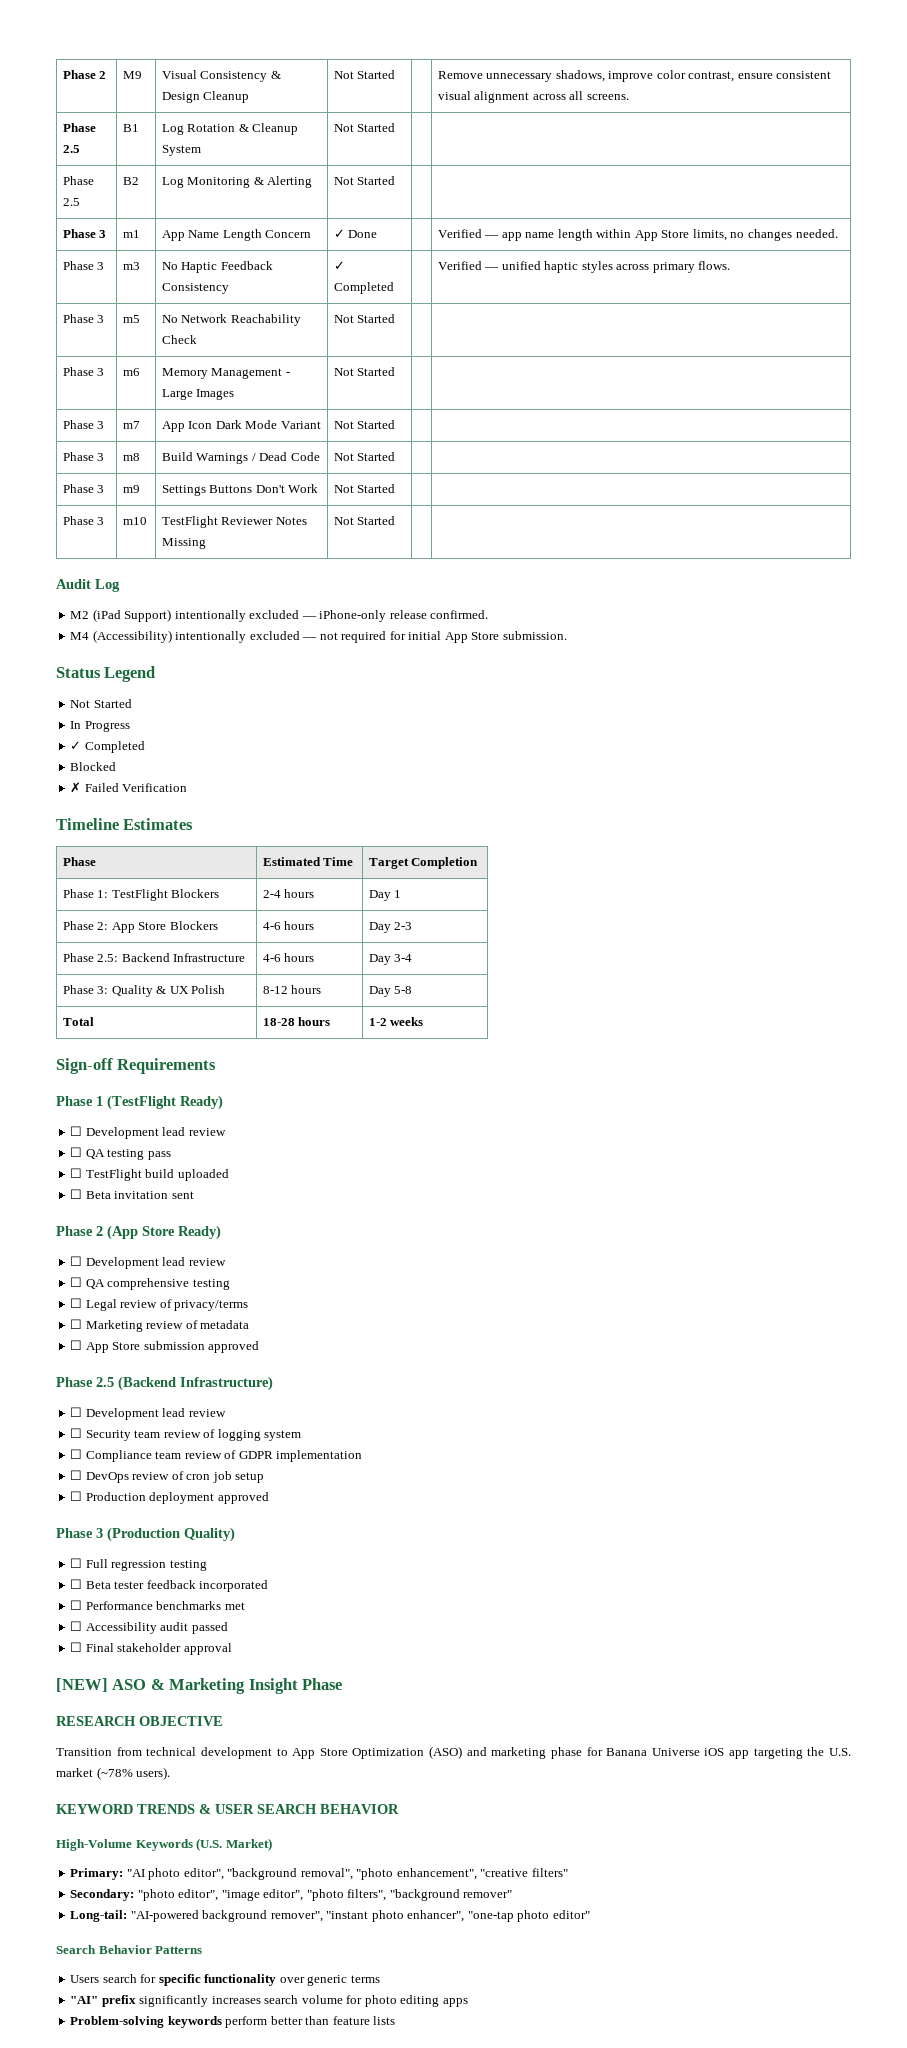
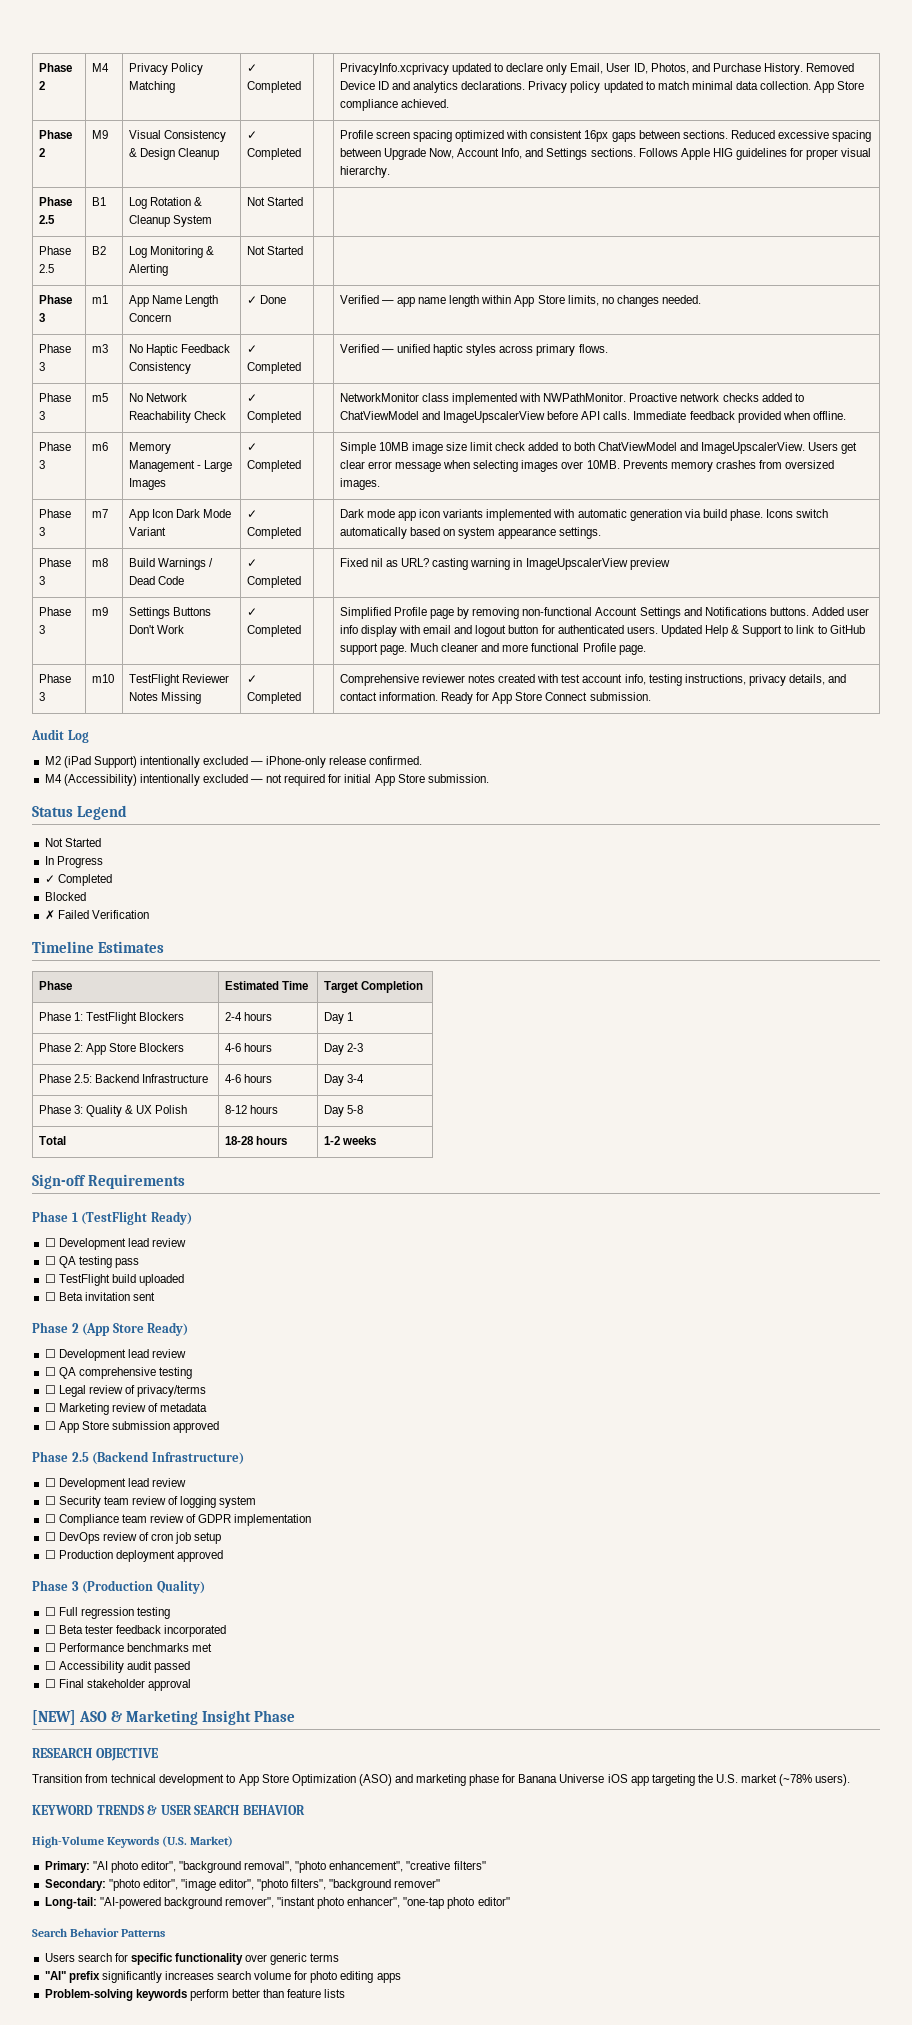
- Phase 2 | M9 | Visual Consistency & Design Cleanup | Not Started | | Remove unnecessary shadows, improve color contrast, ensure consistent visual alignment across all screens.
+ Phase 2 | M4 | Privacy Policy Matching | ✓ Completed | | PrivacyInfo.xcprivacy updated to declare only Email, User ID, Photos, and Purchase History. Removed Device ID and analytics declarations. Privacy policy updated to match minimal data collection. App Store compliance achieved.
+ Phase 2 | M9 | Visual Consistency & Design Cleanup | ✓ Completed | | Profile screen spacing optimized with consistent 16px gaps between sections. Reduced excessive spacing between Upgrade Now, Account Info, and Settings sections. Follows Apple HIG guidelines for proper visual hierarchy.
- Phase 3 | m5 | No Network Reachability Check | Not Started | |
+ Phase 3 | m5 | No Network Reachability Check | ✓ Completed | | NetworkMonitor class implemented with NWPathMonitor. Proactive network checks added to ChatViewModel and ImageUpscalerView before API calls. Immediate feedback provided when offline.
- Phase 3 | m6 | Memory Management - Large Images | Not Started | |
+ Phase 3 | m6 | Memory Management - Large Images | ✓ Completed | | Simple 10MB image size limit check added to both ChatViewModel and ImageUpscalerView. Users get clear error message when selecting images over 10MB. Prevents memory crashes from oversized images.
- Phase 3 | m7 | App Icon Dark Mode Variant | Not Started | |
+ Phase 3 | m7 | App Icon Dark Mode Variant | ✓ Completed | | Dark mode app icon variants implemented with automatic generation via build phase. Icons switch automatically based on system appearance settings.
- Phase 3 | m8 | Build Warnings / Dead Code | Not Started | |
+ Phase 3 | m8 | Build Warnings / Dead Code | ✓ Completed | | Fixed nil as URL? casting warning in ImageUpscalerView preview
- Settings Buttons Don't Work | Not Started
+ Settings Buttons Don't Work | ✓ Completed | | Simplified Profile page by removing non-functional Account Settings and Notifications buttons. Added user info display with email and logout button for authenticated users. Updated Help & Support to link to GitHub support page. Much cleaner and more functional Profile page.
- Phase 3 | m10 | TestFlight Reviewer Notes Missing | Not Started | |
+ Phase 3 | m10 | TestFlight Reviewer Notes Missing | ✓ Completed | | Comprehensive reviewer notes created with test account info, testing instructions, privacy details, and contact information. Ready for App Store Connect submission.

